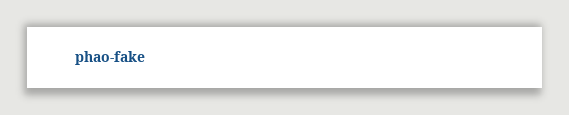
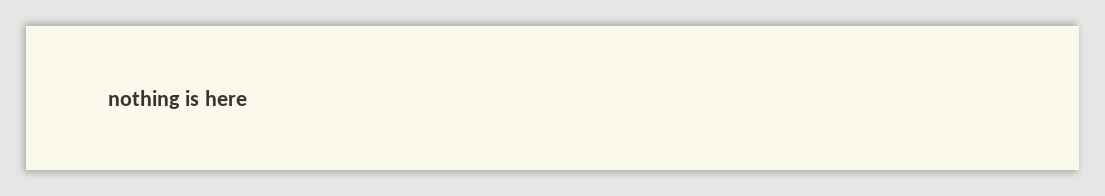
- phao-fake
+ nothing is here

